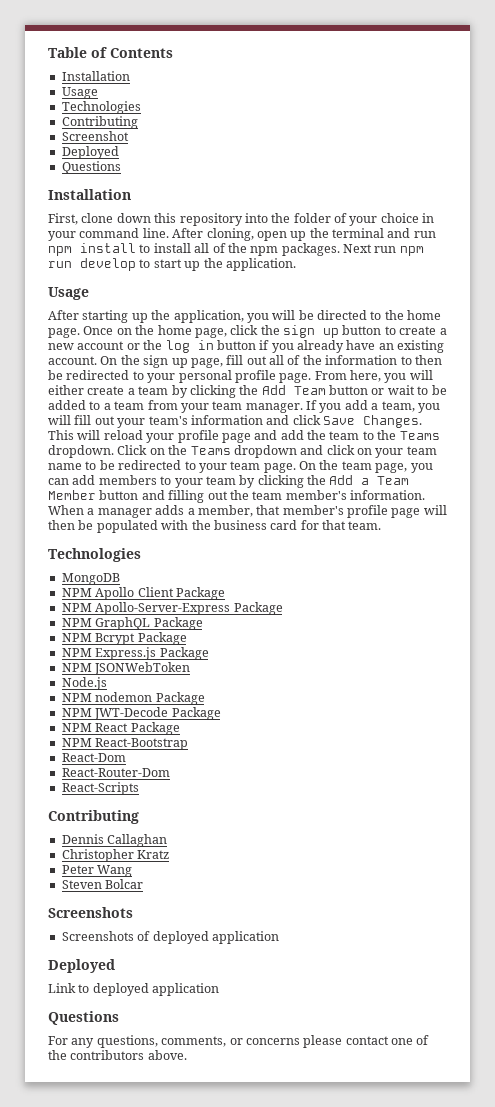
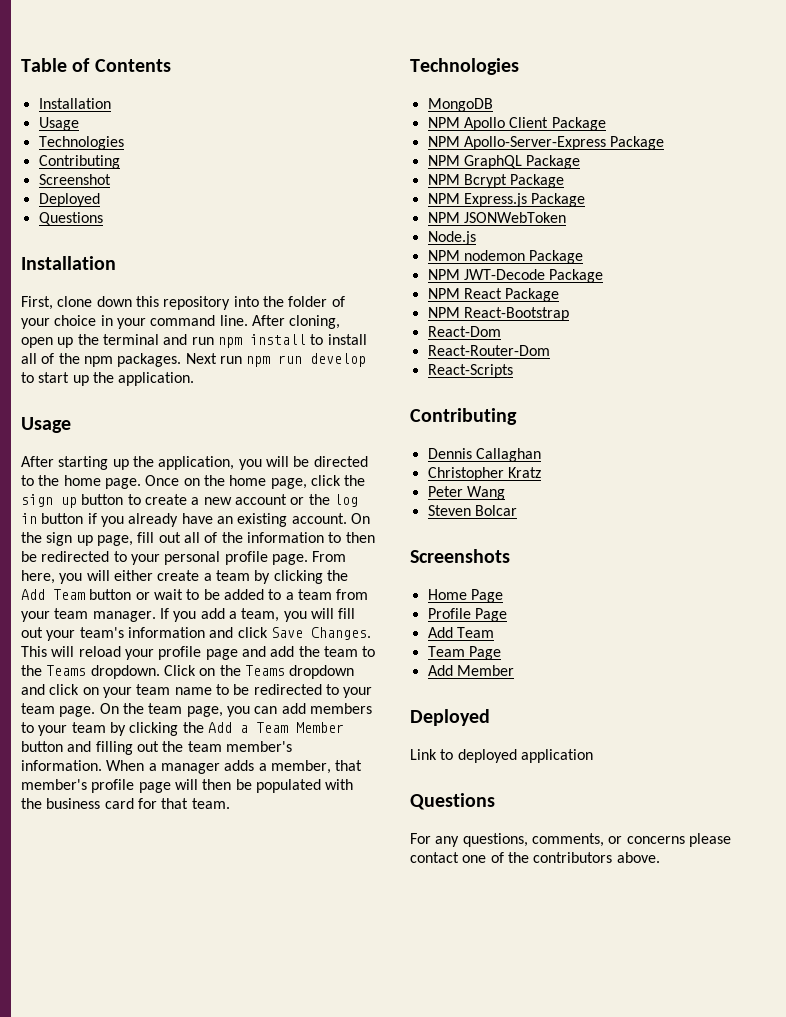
- Screenshots of deployed application
+ Home Page
+ Profile Page
+ Add Team
+ Team Page
+ Add Member

